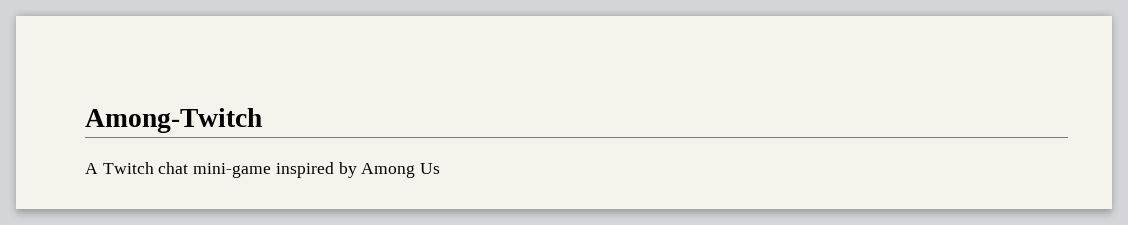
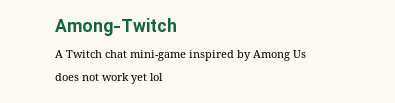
+ does not work yet lol

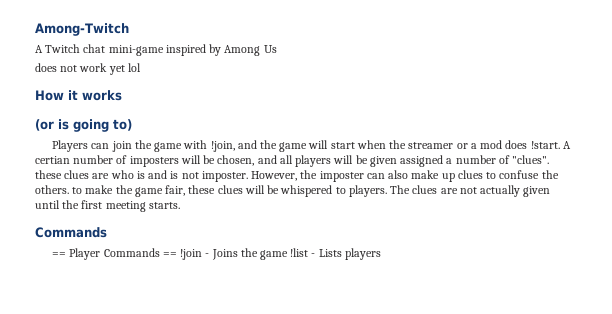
+ How it works
+ (or is going to)
+ Players can join the game with !join, and the game will start when the streamer or a mod does !start. A certian number of imposters will be chosen, and all players will be given assigned a number of "clues". these clues are who is and is not imposter. However, the imposter can also make up clues to confuse the others. to make the game fair, these clues will be whispered to players. The clues are not actually given until the first meeting starts.
+ Commands
+ == Player Commands == !join - Joins the game !list - Lists players

